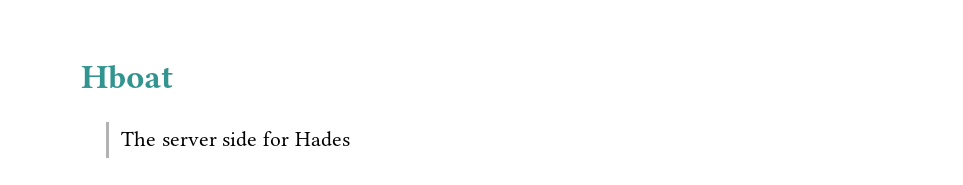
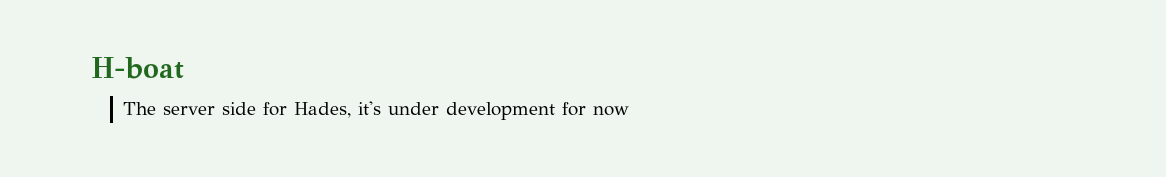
- Hboat
+ H-boat
- The server side for Hades
+ The server side for Hades, it's under development for now

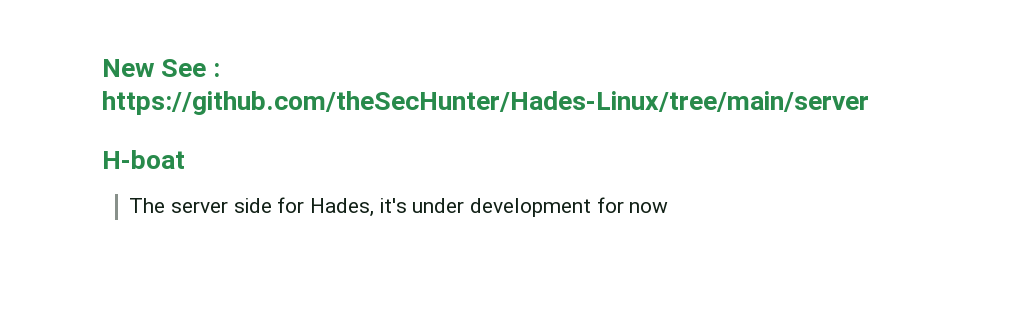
+ New See : https://github.com/theSecHunter/Hades-Linux/tree/main/server

